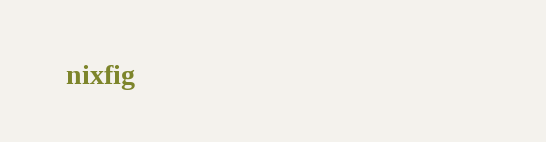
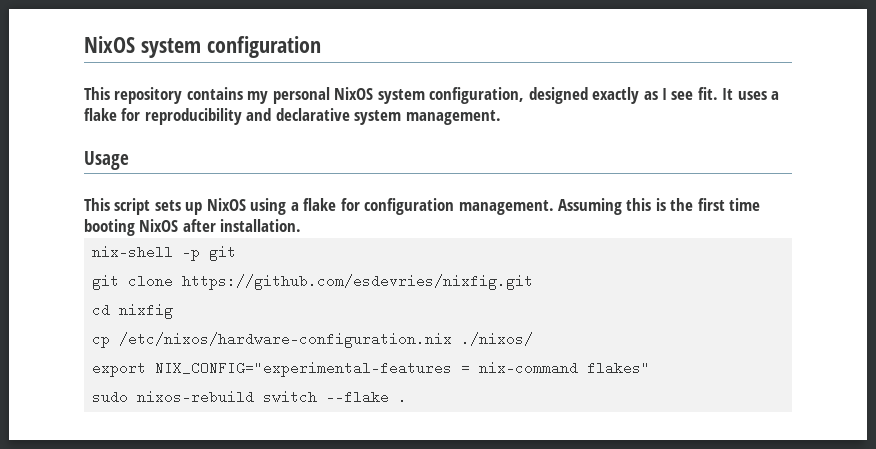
- nixfig
+ NixOS system configuration
+ This repository contains my personal NixOS system configuration, designed exactly as I see fit. It uses a flake for reproducibility and declarative system management.
+ Usage
+ This script sets up NixOS using a flake for configuration management. Assuming this is the first time booting NixOS after installation.
+ nix-shell -p git
+ git clone https://github.com/esdevries/nixfig.git
+ cd nixfig
+ cp /etc/nixos/hardware-configuration.nix ./nixos/
+ export NIX_CONFIG="experimental-features = nix-command flakes"
+ sudo nixos-rebuild switch --flake .

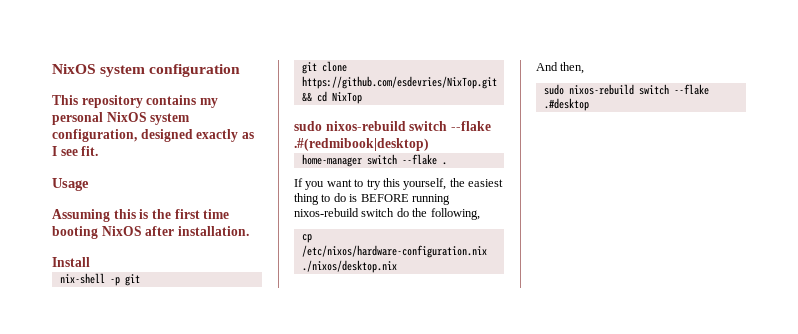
- This repository contains my personal NixOS system configuration, designed exactly as I see fit. It uses a flake for reproducibility and declarative system management.
+ This repository contains my personal NixOS system configuration, designed exactly as I see fit.
  Usage
- This script sets up NixOS using a flake for configuration management. Assuming this is the first time booting NixOS after installation.
+ Assuming this is the first time booting NixOS after installation.
+ Install
- git clone https://github.com/esdevries/nixfig.git
- cd nixfig
- cp /etc/nixos/hardware-configuration.nix ./nixos/
- export NIX_CONFIG="experimental-features = nix-command flakes"
- sudo nixos-rebuild switch --flake .
+ git clone https://github.com/esdevries/NixTop.git && cd NixTop
+ sudo nixos-rebuild switch --flake .#(redmibook|desktop)
+ home-manager switch --flake .
+ If you want to try this yourself, the easiest thing to do is BEFORE running nixos-rebuild switch do the following,
+ cp /etc/nixos/hardware-configuration.nix ./nixos/desktop.nix
+ And then,
+ sudo nixos-rebuild switch --flake .#desktop

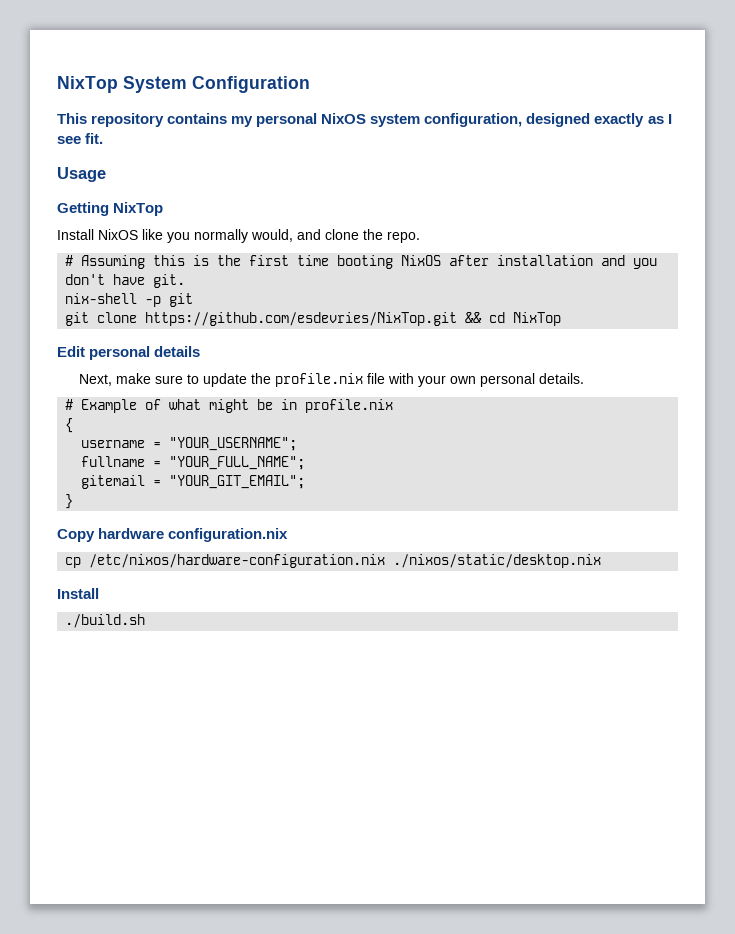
- NixOS system configuration
+ NixTop System Configuration
- Assuming this is the first time booting NixOS after installation.
- Install
+ Getting NixTop
+ Install NixOS like you normally would, and clone the repo.
+ # Assuming this is the first time booting NixOS after installation and you don't have git.
- sudo nixos-rebuild switch --flake .#(redmibook|desktop)
- home-manager switch --flake .
- If you want to try this yourself, the easiest thing to do is BEFORE running nixos-rebuild switch do the following,
- cp /etc/nixos/hardware-configuration.nix ./nixos/desktop.nix
- And then,
- sudo nixos-rebuild switch --flake .#desktop
+ Edit personal details
+ Next, make sure to update the profile.nix file with your own personal details.
+ # Example of what might be in profile.nix
+ {
+ username = "YOUR_USERNAME";
+ fullname = "YOUR_FULL_NAME";
+ gitemail = "YOUR_GIT_EMAIL";
+ }
+ Copy hardware configuration.nix
+ cp /etc/nixos/hardware-configuration.nix ./nixos/static/desktop.nix
+ Install
+ ./build.sh

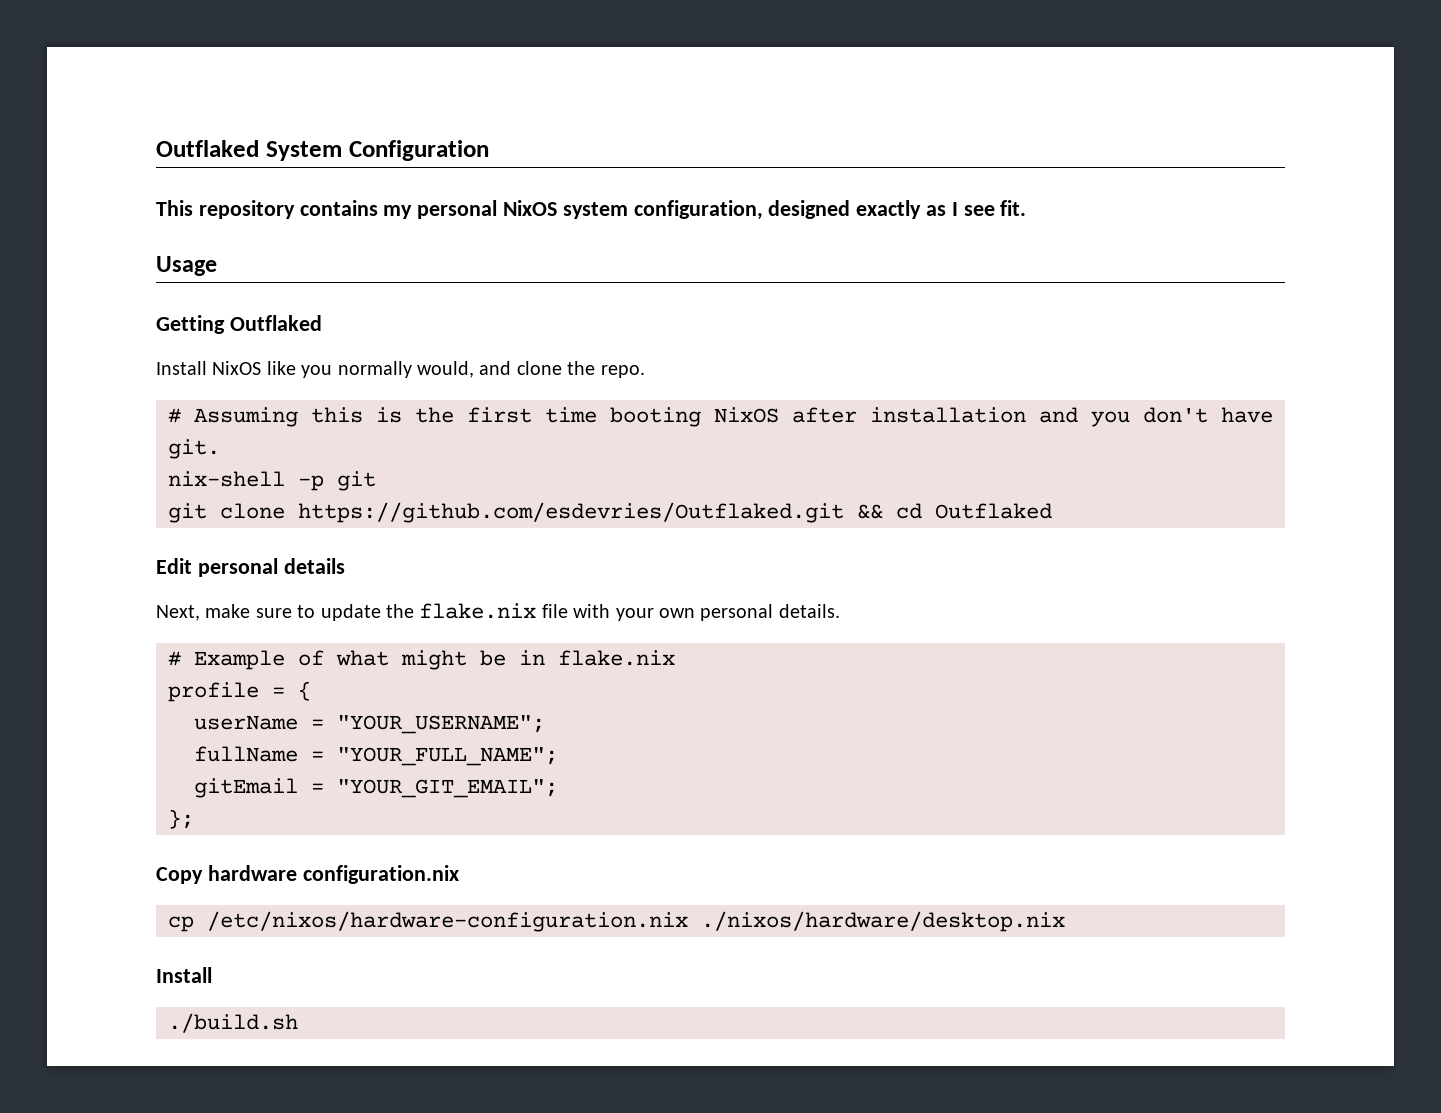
- NixTop System Configuration
+ Outflaked System Configuration
- Getting NixTop
+ Getting Outflaked
- git clone https://github.com/esdevries/NixTop.git && cd NixTop
+ git clone https://github.com/esdevries/Outflaked.git && cd Outflaked
- Next, make sure to update the profile.nix file with your own personal details.
+ Next, make sure to update the flake.nix file with your own personal details.
- # Example of what might be in profile.nix
- {
+ # Example of what might be in flake.nix
+ profile = {
- username = "YOUR_USERNAME";
+ userName = "YOUR_USERNAME";
- fullname = "YOUR_FULL_NAME";
+ fullName = "YOUR_FULL_NAME";
- gitemail = "YOUR_GIT_EMAIL";
+ gitEmail = "YOUR_GIT_EMAIL";
- }
+ };
- cp /etc/nixos/hardware-configuration.nix ./nixos/static/desktop.nix
+ cp /etc/nixos/hardware-configuration.nix ./nixos/hardware/desktop.nix

